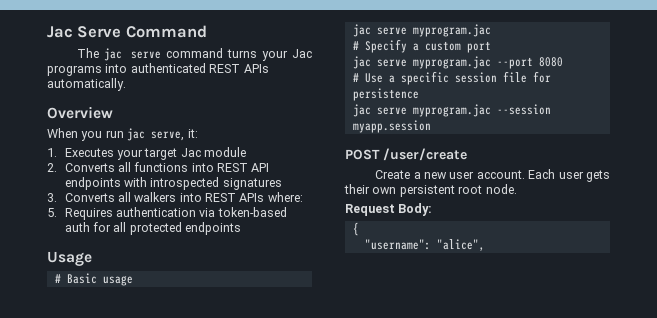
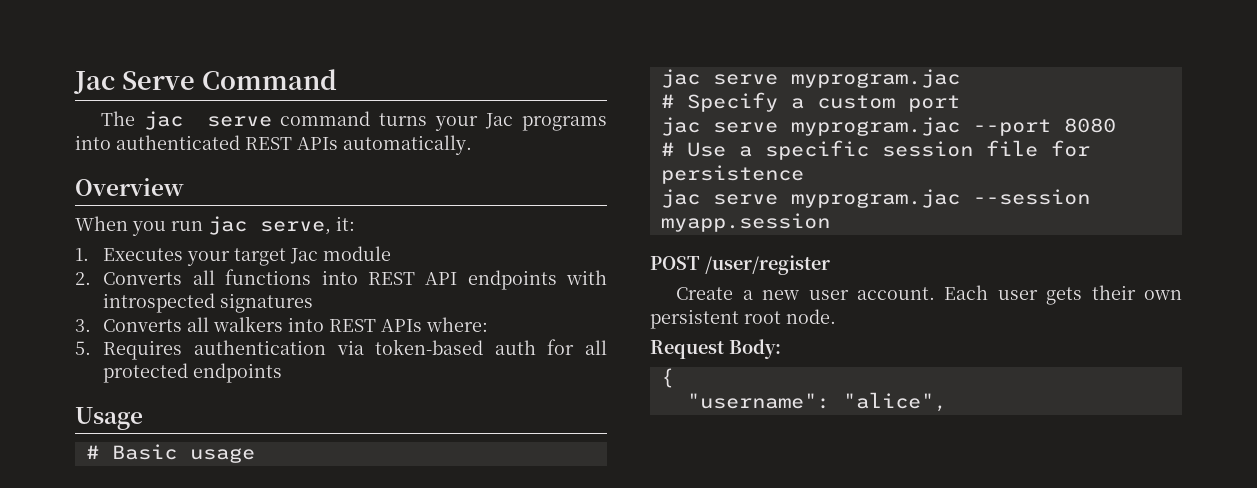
- POST /user/create
+ POST /user/register

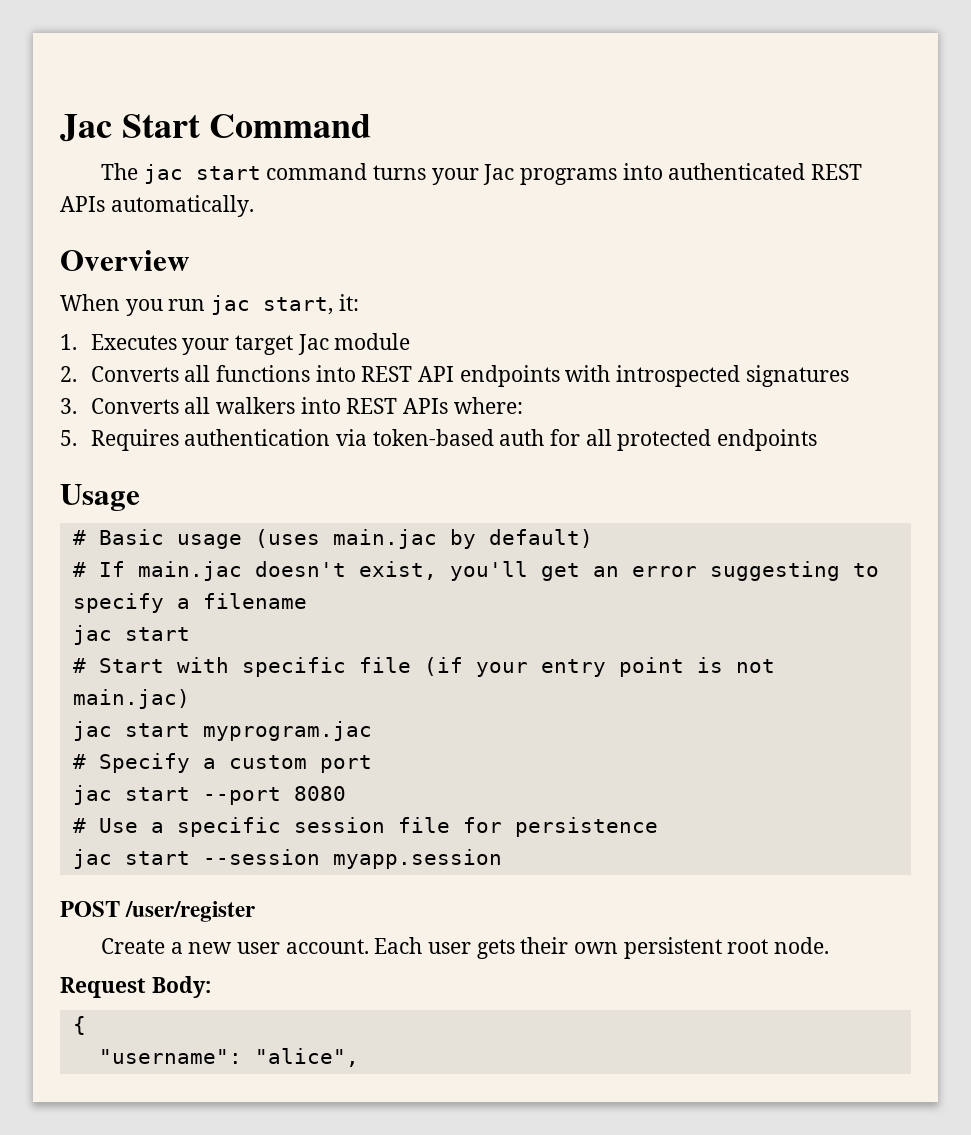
- Jac Serve Command
+ Jac Start Command
- The jac serve command turns your Jac programs into authenticated REST APIs automatically.
+ The jac start command turns your Jac programs into authenticated REST APIs automatically.
- When you run jac serve, it:
+ When you run jac start, it:
- # Basic usage
- jac serve myprogram.jac
+ # Basic usage (uses main.jac by default)
+ # If main.jac doesn't exist, you'll get an error suggesting to specify a filename
+ jac start
+ # Start with specific file (if your entry point is not main.jac)
+ jac start myprogram.jac
- jac serve myprogram.jac --port 8080
+ jac start --port 8080
- jac serve myprogram.jac --session myapp.session
+ jac start --session myapp.session

